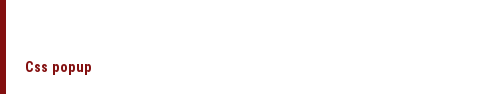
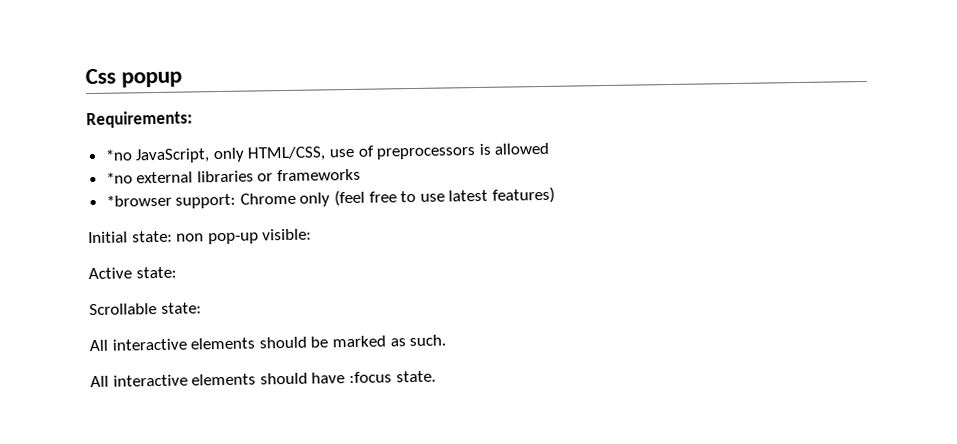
+ Requirements:
+ *no JavaScript, only HTML/CSS, use of preprocessors is allowed
+ *no external libraries or frameworks
+ *browser support: Chrome only (feel free to use latest features)
+ Initial state: non pop-up visible:
+ Active state:
+ Scrollable state:
+ All interactive elements should be marked as such.
+ All interactive elements should have :focus state.

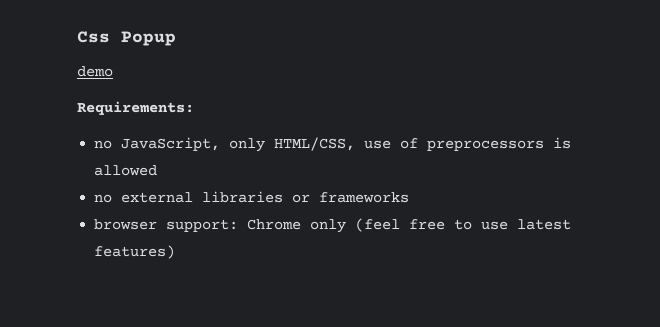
- Css popup
+ Css Popup
+ demo
- *no JavaScript, only HTML/CSS, use of preprocessors is allowed
+ no JavaScript, only HTML/CSS, use of preprocessors is allowed
- *no external libraries or frameworks
+ no external libraries or frameworks
- *browser support: Chrome only (feel free to use latest features)
+ browser support: Chrome only (feel free to use latest features)
- Initial state: non pop-up visible:
- Active state:
- Scrollable state:
- All interactive elements should be marked as such.
- All interactive elements should have :focus state.

